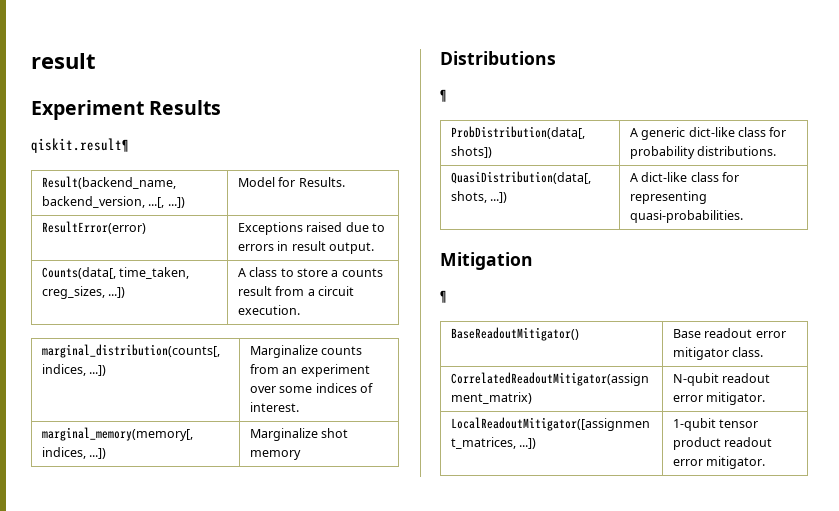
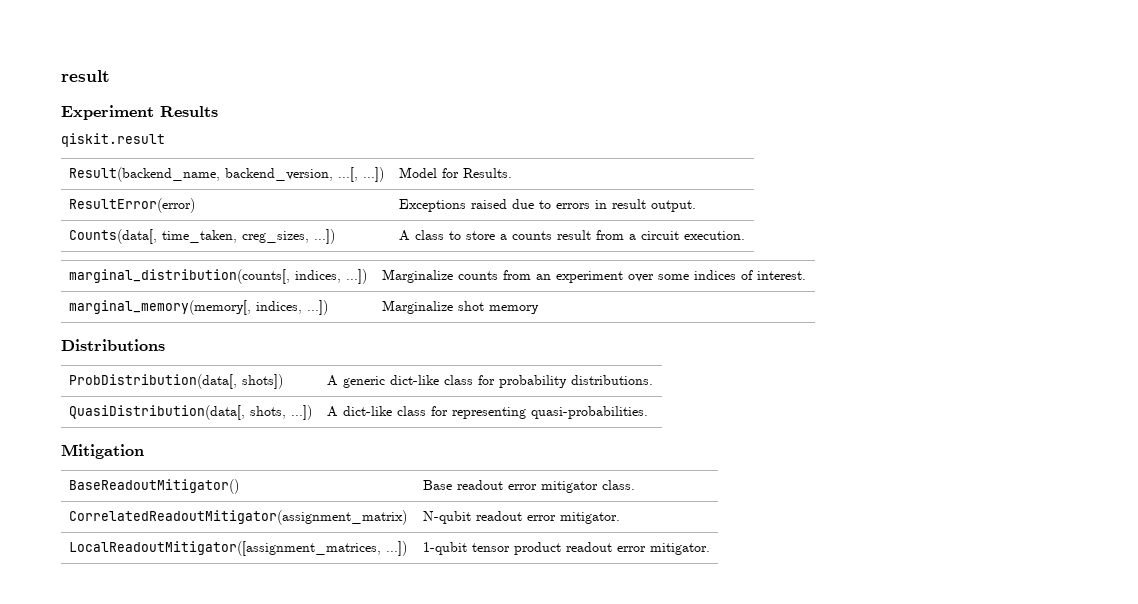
- qiskit.result¶
+ qiskit.result
  Distributions
- ¶
  Mitigation
- ¶

